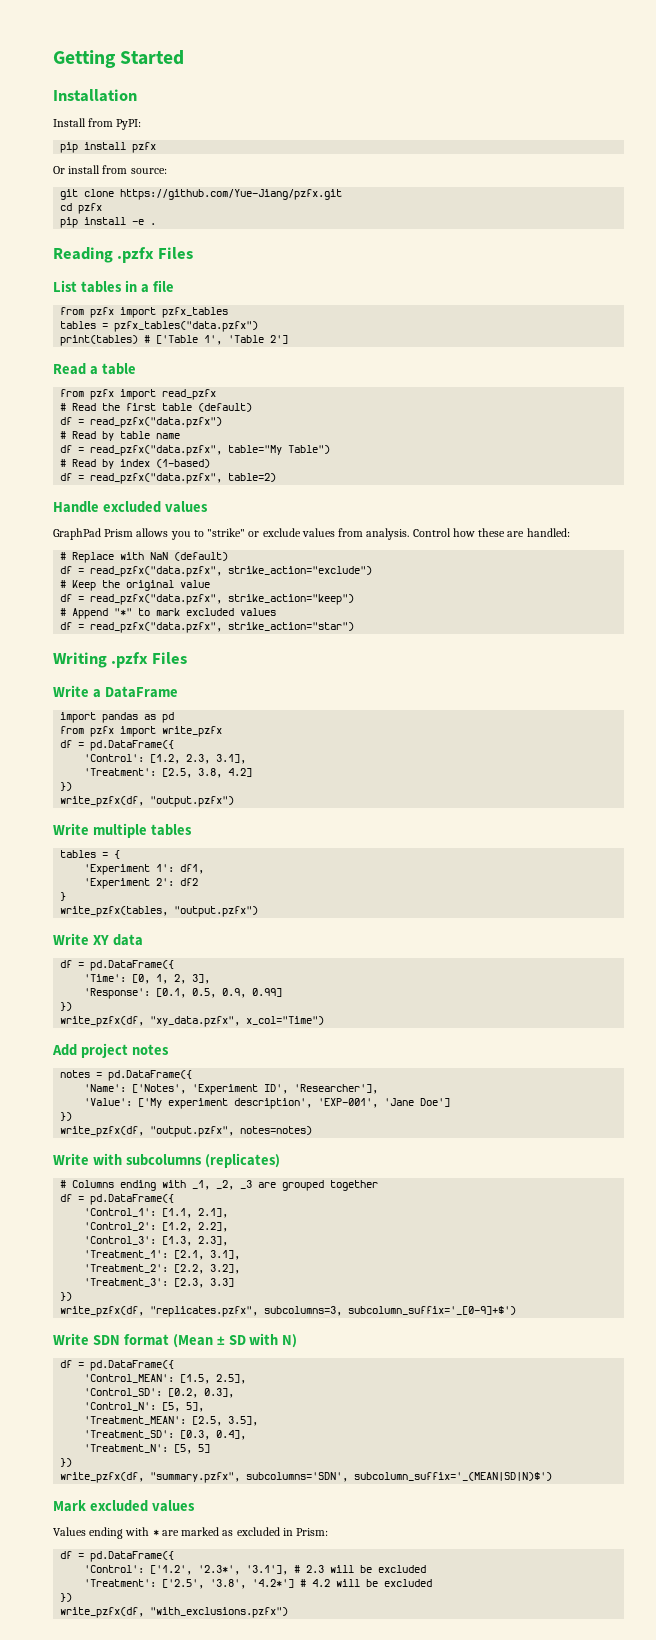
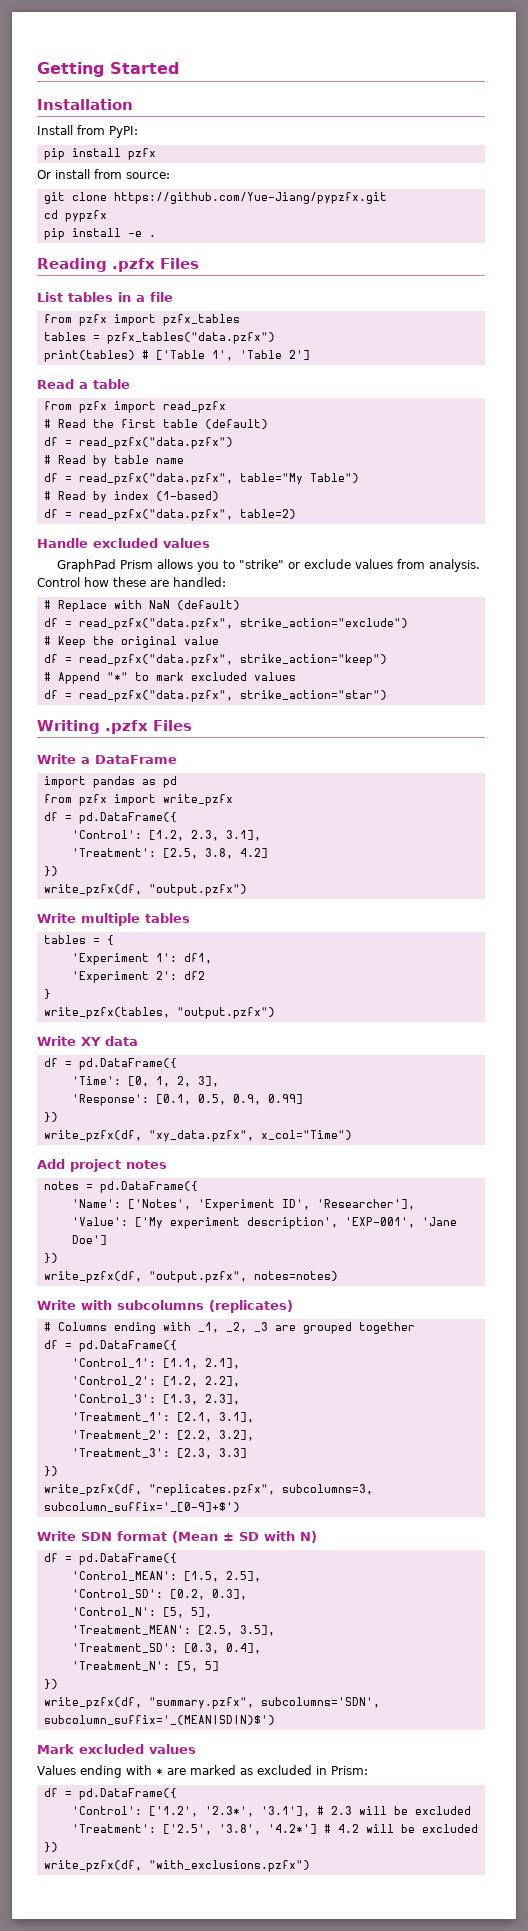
- git clone https://github.com/Yue-Jiang/pzfx.git
+ git clone https://github.com/Yue-Jiang/pypzfx.git
- cd pzfx
+ cd pypzfx

